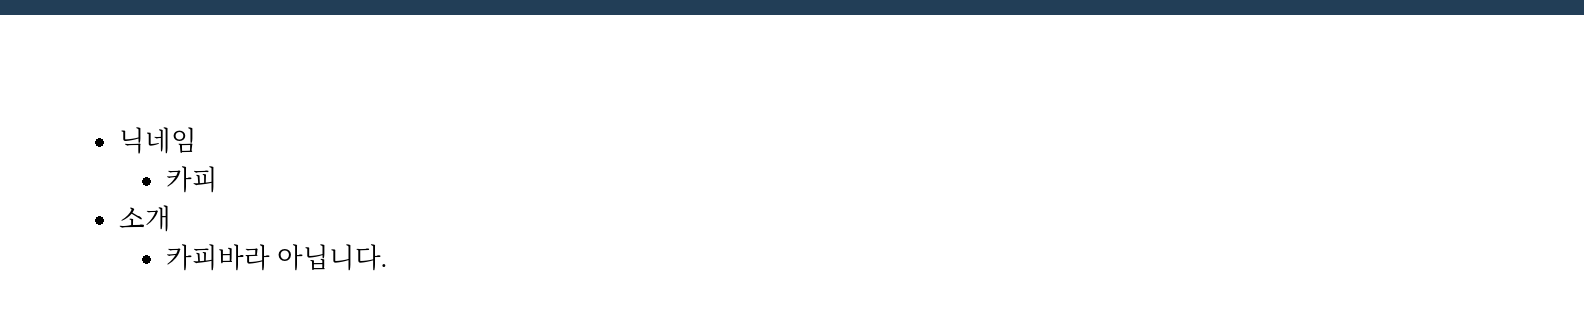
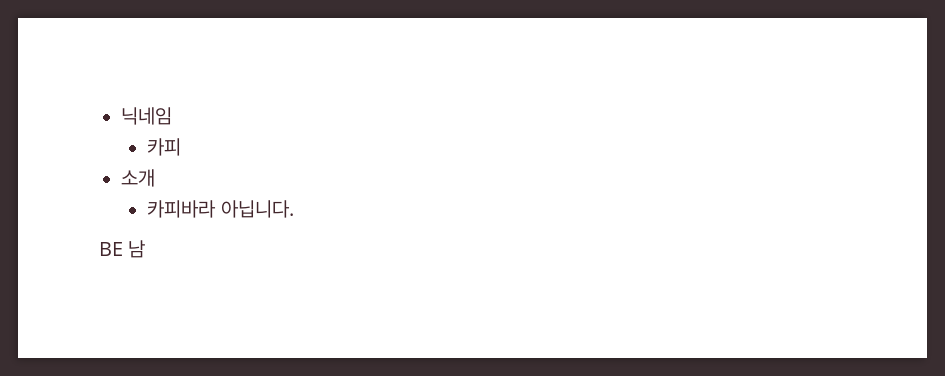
+ BE 남

